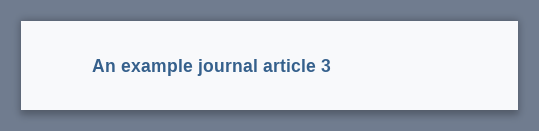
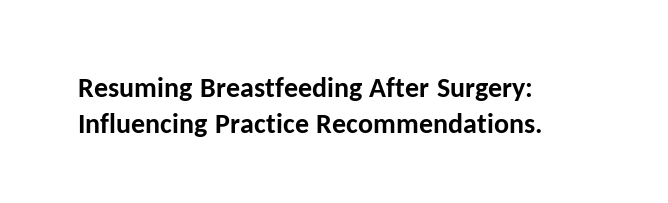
- An example journal article 3
+ Resuming Breastfeeding After Surgery: Influencing Practice Recommendations.

